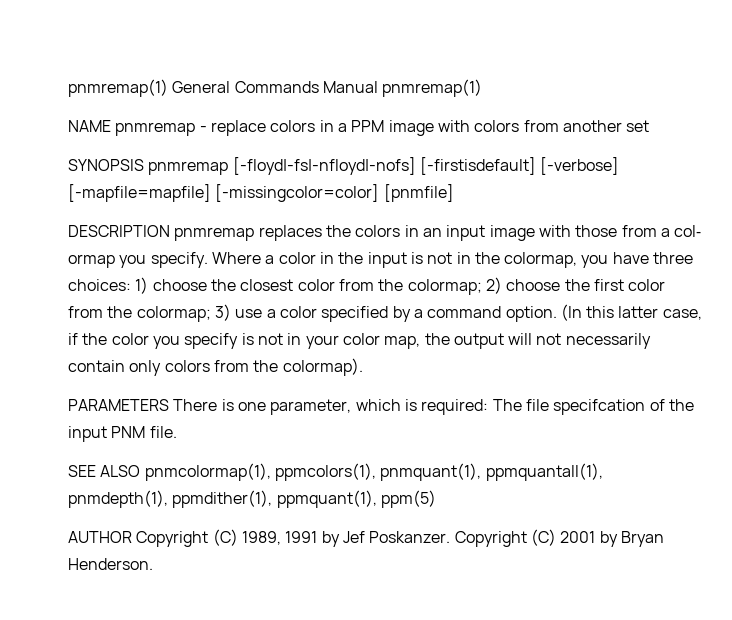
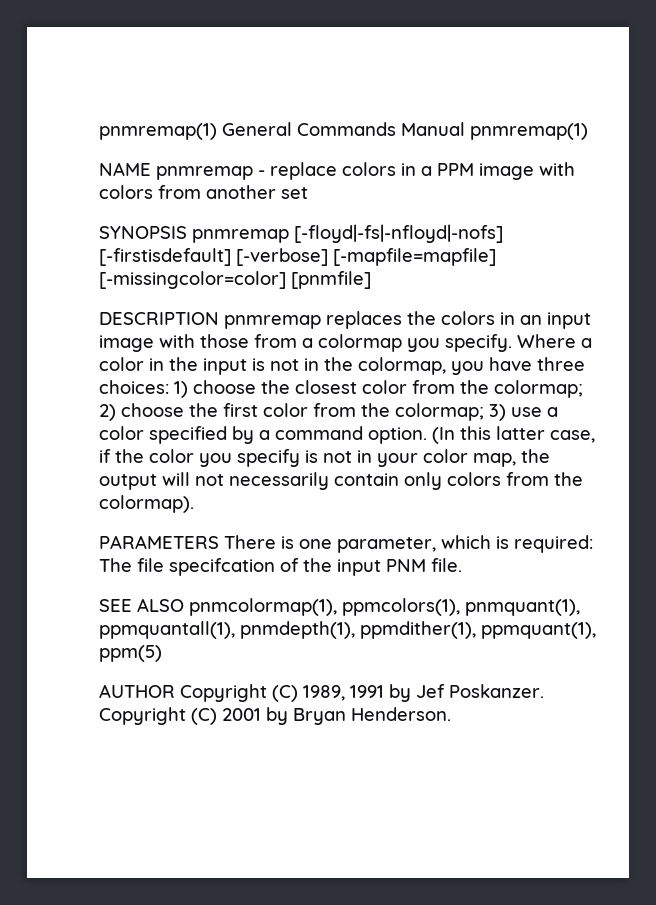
- DESCRIPTION pnmremap replaces the colors in an input image with those from a col‐ ormap you specify.
+ DESCRIPTION pnmremap replaces the colors in an input image with those from a colormap you specify.

